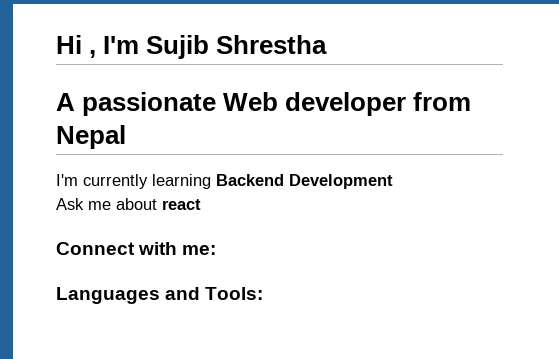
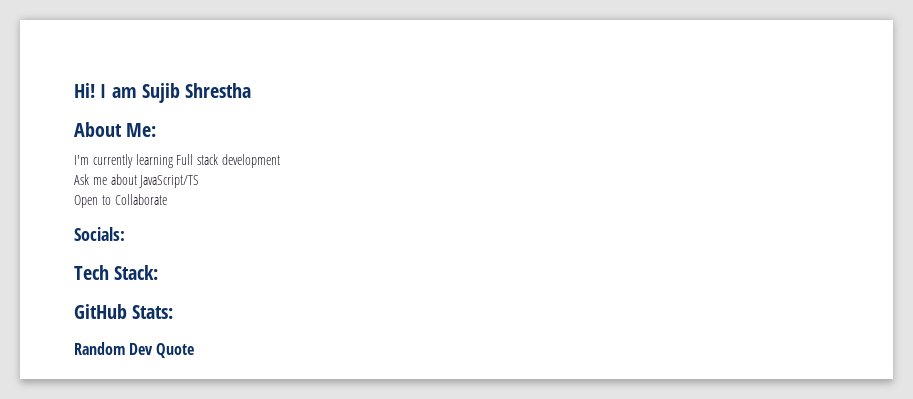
- Hi , I'm Sujib Shrestha
+ Hi! I am Sujib Shrestha
- A passionate Web developer from Nepal
+ About Me:
- I'm currently learning Backend Development
+ I'm currently learning Full stack development
- Ask me about react
- Connect with me:
- Languages and Tools:
+ Ask me about JavaScript/TS
+ Open to Collaborate
+ Socials:
+ Tech Stack:
+ GitHub Stats:
+ Random Dev Quote

